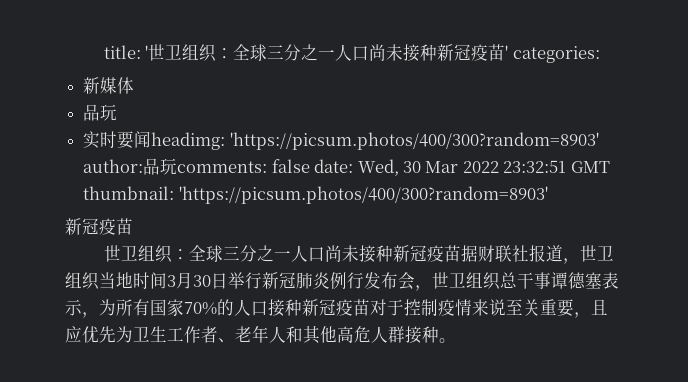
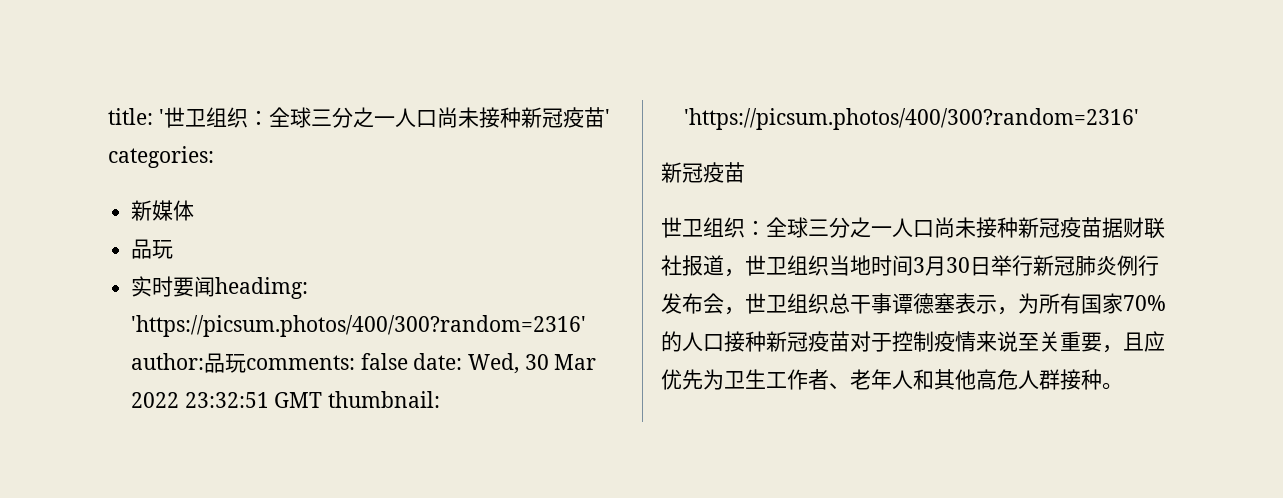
- 实时要闻headimg: 'https://picsum.photos/400/300?random=8903' author:品玩comments: false date: Wed, 30 Mar 2022 23:32:51 GMT thumbnail: 'https://picsum.photos/400/300?random=8903'
+ 实时要闻headimg: 'https://picsum.photos/400/300?random=2316' author:品玩comments: false date: Wed, 30 Mar 2022 23:32:51 GMT thumbnail: 'https://picsum.photos/400/300?random=2316'

